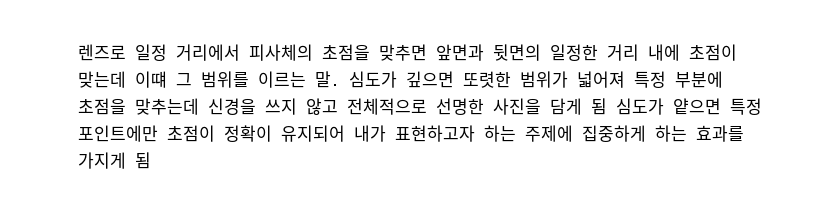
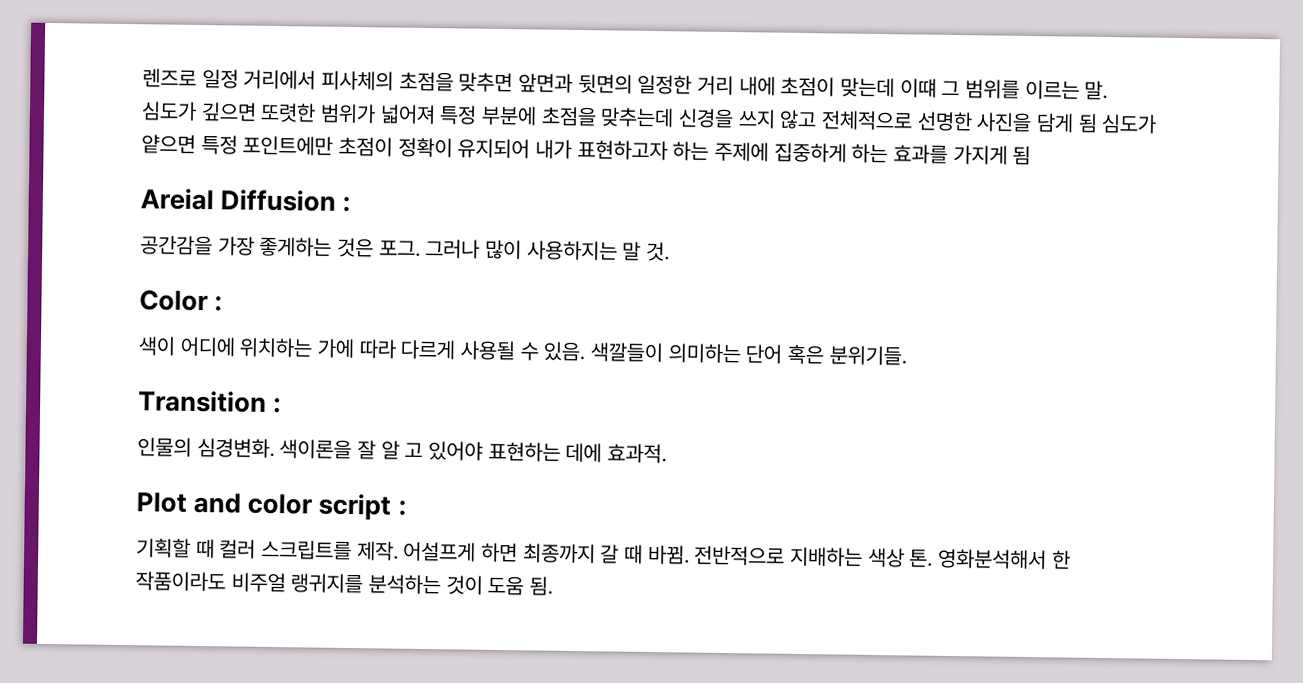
+ Areial Diffusion :
+ 공간감을 가장 좋게하는 것은 포그. 그러나 많이 사용하지는 말 것.
+ Color :
+ 색이 어디에 위치하는 가에 따라 다르게 사용될 수 있음. 색깔들이 의미하는 단어 혹은 분위기들.
+ Transition :
+ 인물의 심경변화. 색이론을 잘 알 고 있어야 표현하는 데에 효과적.
+ Plot and color script :
+ 기획할 때 컬러 스크립트를 제작. 어설프게 하면 최종까지 갈 때 바뀜. 전반적으로 지배하는 색상 톤. 영화분석해서 한 작품이라도 비주얼 랭귀지를 분석하는 것이 도움 됨.

